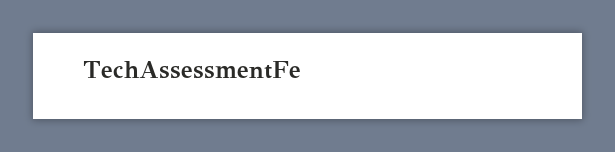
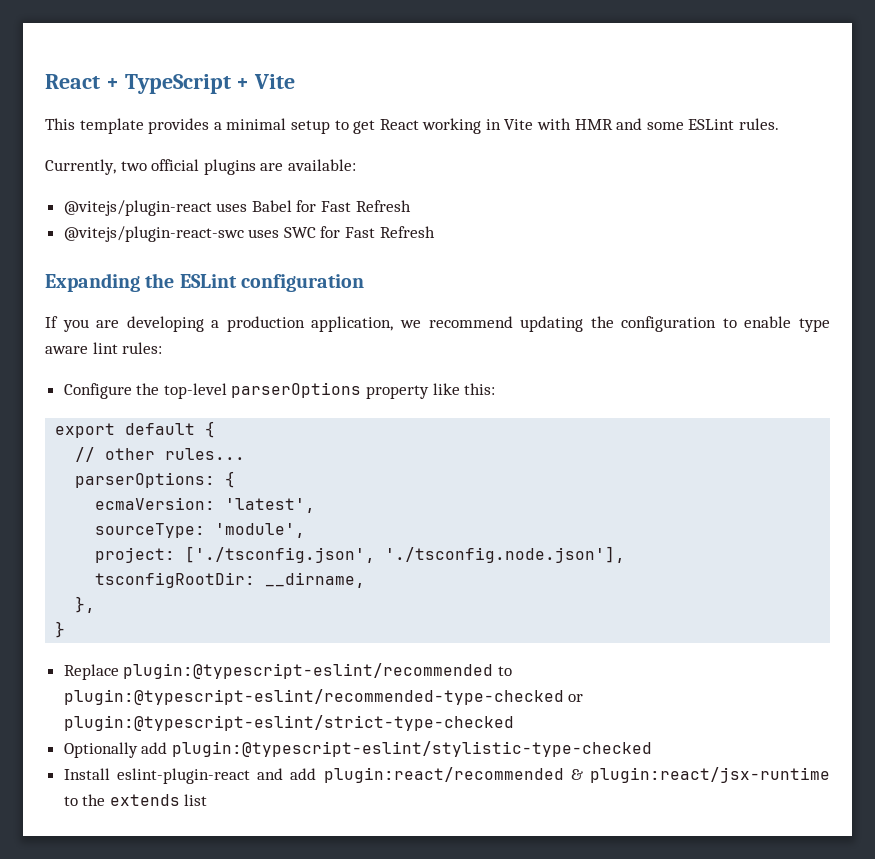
- TechAssessmentFe
+ React + TypeScript + Vite
+ This template provides a minimal setup to get React working in Vite with HMR and some ESLint rules.
+ Currently, two official plugins are available:
+ @vitejs/plugin-react uses Babel for Fast Refresh
+ @vitejs/plugin-react-swc uses SWC for Fast Refresh
+ Expanding the ESLint configuration
+ If you are developing a production application, we recommend updating the configuration to enable type aware lint rules:
+ Configure the top-level parserOptions property like this:
+ export default {
+ // other rules...
+ parserOptions: {
+ ecmaVersion: 'latest',
+ sourceType: 'module',
+ project: ['./tsconfig.json', './tsconfig.node.json'],
+ tsconfigRootDir: __dirname,
+ },
+ }
+ Replace plugin:@typescript-eslint/recommended to plugin:@typescript-eslint/recommended-type-checked or plugin:@typescript-eslint/strict-type-checked
+ Optionally add plugin:@typescript-eslint/stylistic-type-checked
+ Install eslint-plugin-react and add plugin:react/recommended & plugin:react/jsx-runtime to the extends list

